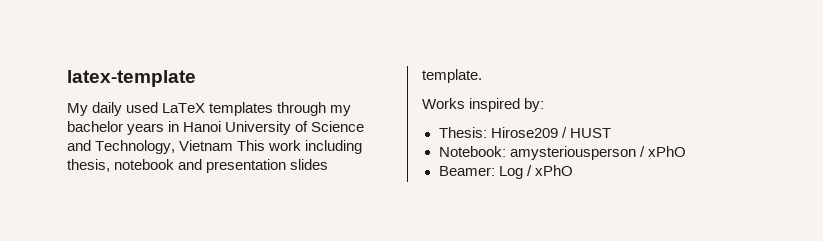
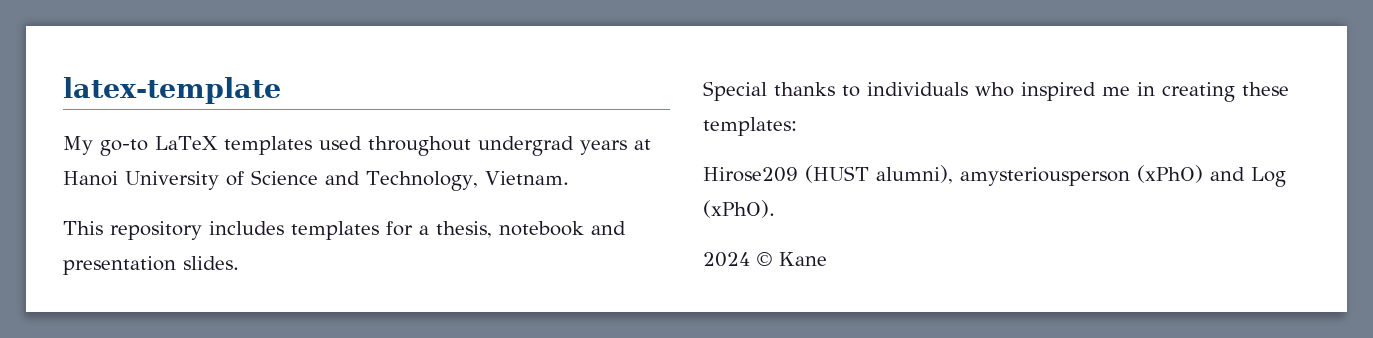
- My daily used LaTeX templates through my bachelor years in Hanoi University of Science and Technology, Vietnam This work including thesis, notebook and presentation slides template.
- Works inspired by:
- Thesis: Hirose209 / HUST
- Notebook: amysteriousperson / xPhO
- Beamer: Log / xPhO
+ My go-to LaTeX templates used throughout undergrad years at Hanoi University of Science and Technology, Vietnam.
+ This repository includes templates for a thesis, notebook and presentation slides.
+ Special thanks to individuals who inspired me in creating these templates:
+ Hirose209 (HUST alumni), amysteriousperson (xPhO) and Log (xPhO).
+ 2024 © Kane

